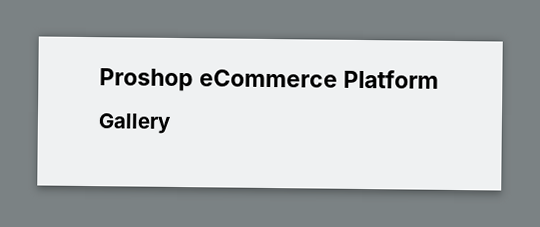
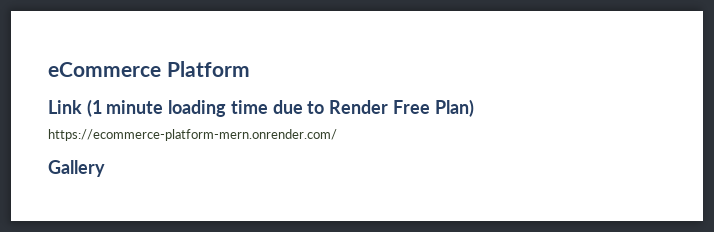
- Proshop eCommerce Platform
+ eCommerce Platform
+ Link (1 minute loading time due to Render Free Plan)
+ https://ecommerce-platform-mern.onrender.com/

